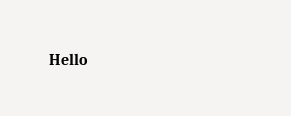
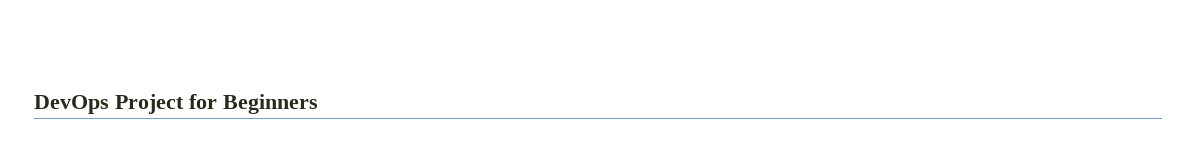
- Hello
+ DevOps Project for Beginners

